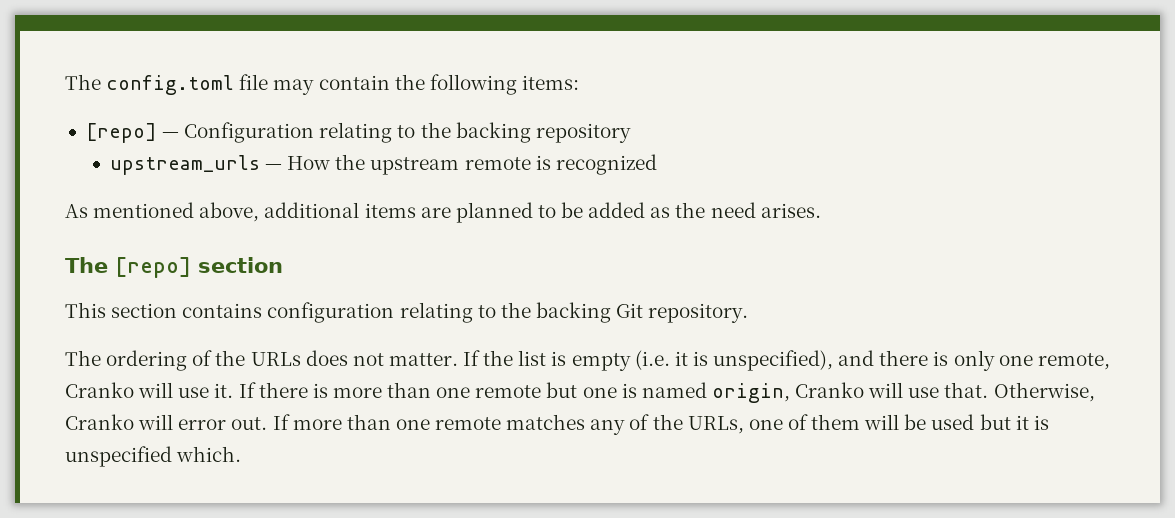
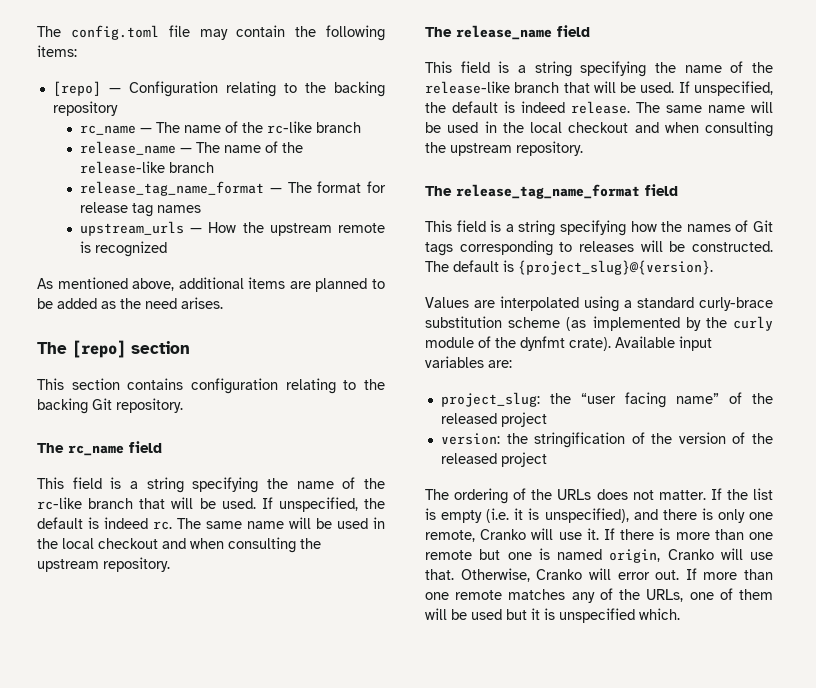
+ rc_name — The name of the rc-like branch
+ release_name — The name of the release-like branch
+ release_tag_name_format — The format for release tag names
+ The rc_name field
+ This field is a string specifying the name of the rc-like branch that will be used. If unspecified, the default is indeed rc. The same name will be used in the local checkout and when consulting the upstream repository.
+ The release_name field
+ This field is a string specifying the name of the release-like branch that will be used. If unspecified, the default is indeed release. The same name will be used in the local checkout and when consulting the upstream repository.
+ The release_tag_name_format field
+ This field is a string specifying how the names of Git tags corresponding to releases will be constructed. The default is {project_slug}@{version}.
+ Values are interpolated using a standard curly-brace substitution scheme (as implemented by the curly module of the dynfmt crate). Available input variables are:
+ project_slug: the “user facing name” of the released project
+ version: the stringification of the version of the released project

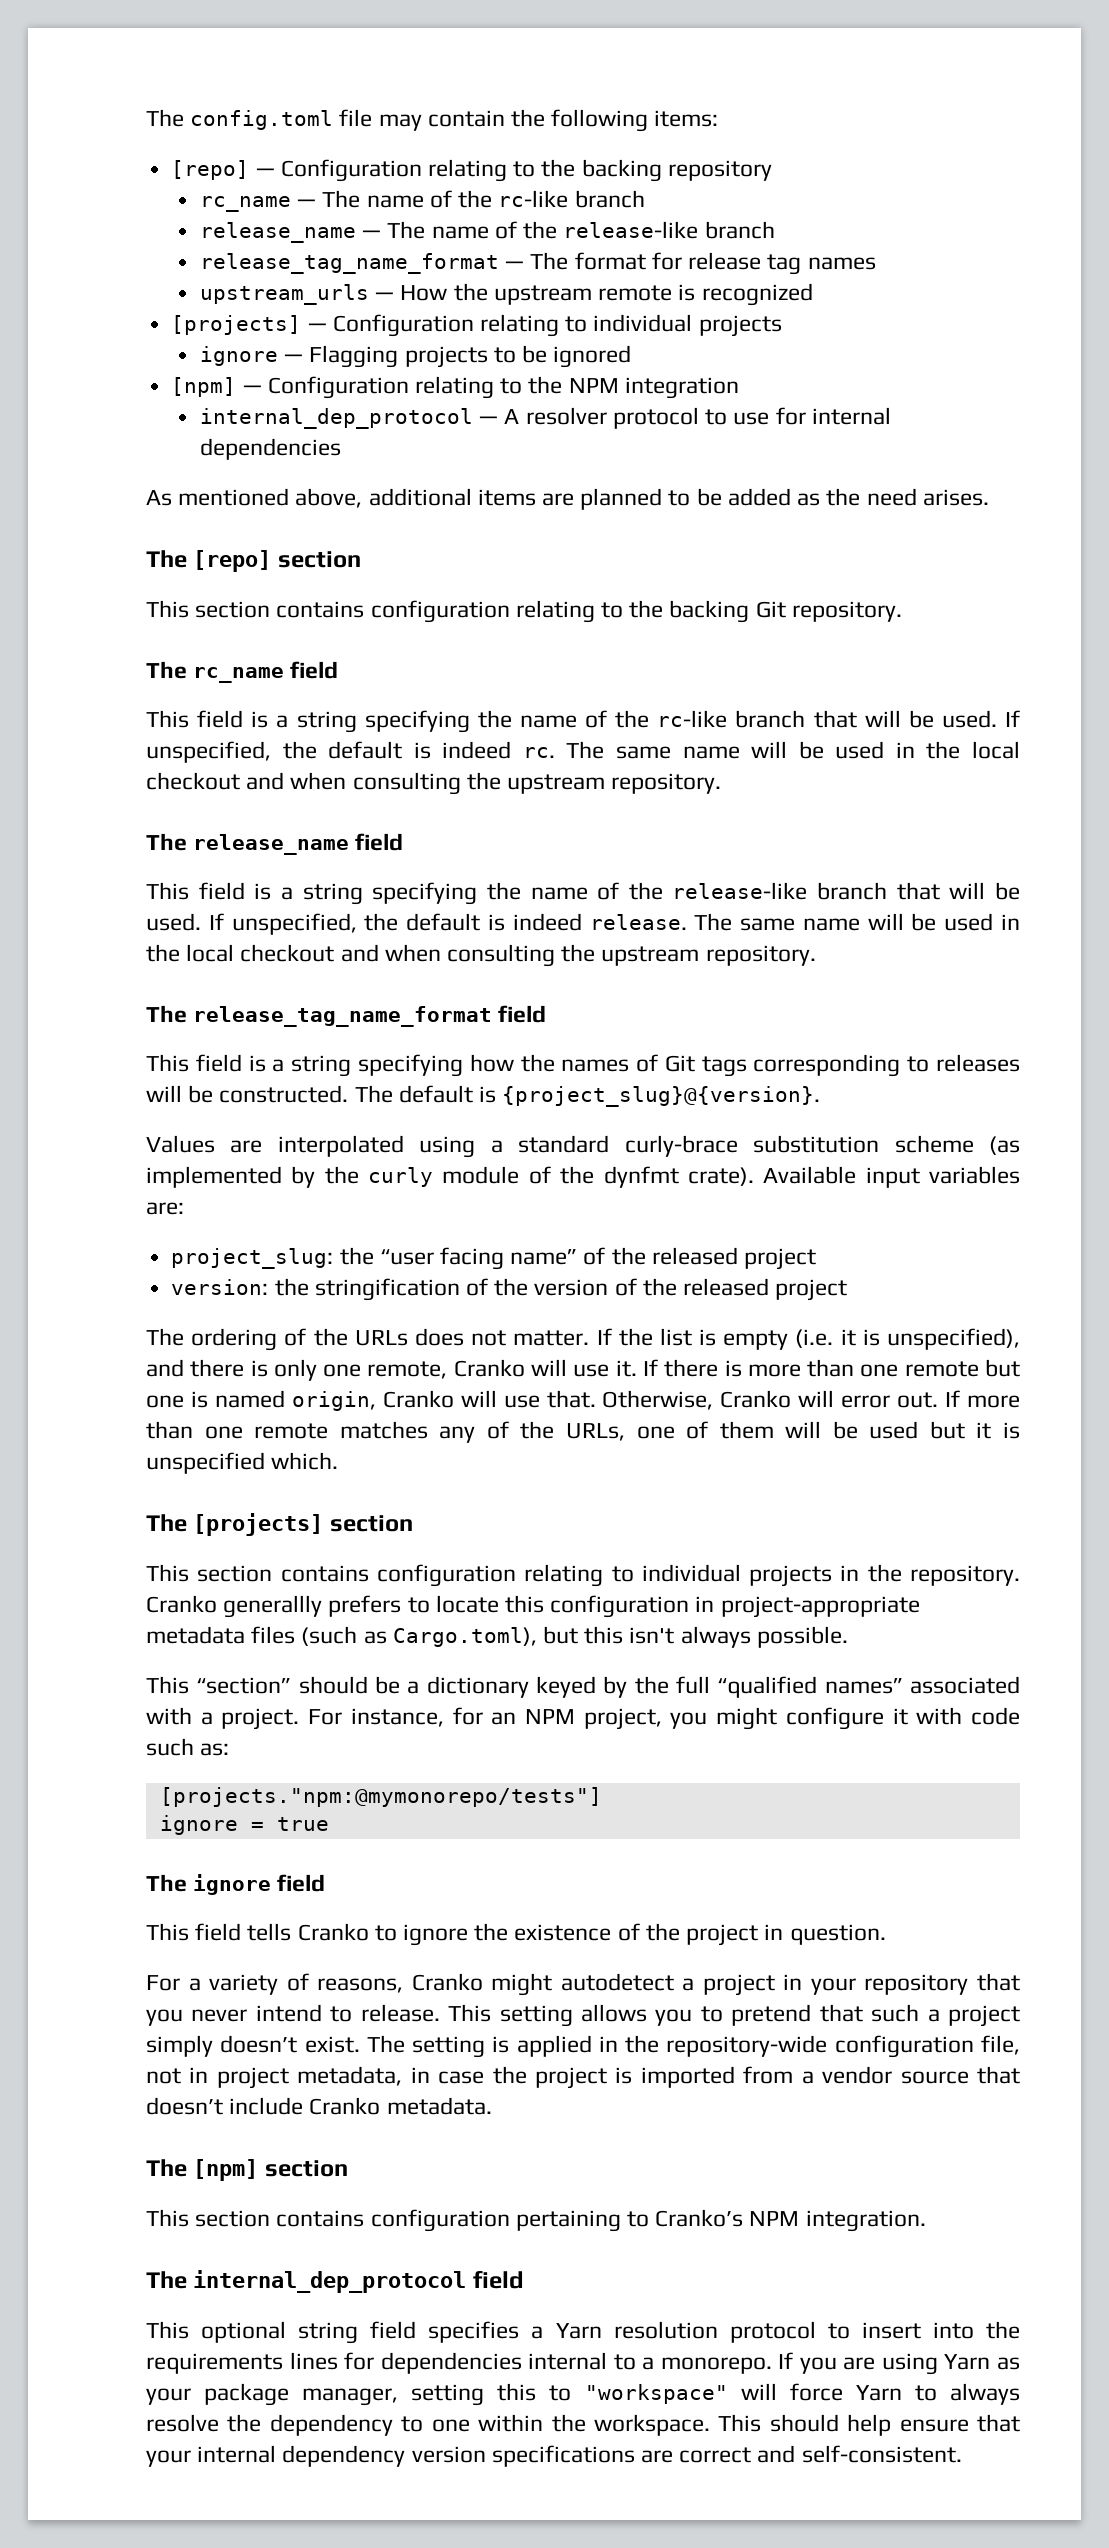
+ [projects] — Configuration relating to individual projects
+ ignore — Flagging projects to be ignored
+ [npm] — Configuration relating to the NPM integration
+ internal_dep_protocol — A resolver protocol to use for internal dependencies
+ The [projects] section
+ This section contains configuration relating to individual projects in the repository. Cranko generallly prefers to locate this configuration in project-appropriate metadata files (such as Cargo.toml), but this isn't always possible.
+ This “section” should be a dictionary keyed by the full “qualified names” associated with a project. For instance, for an NPM project, you might configure it with code such as:
+ [projects."npm:@mymonorepo/tests"]
+ ignore = true
+ The ignore field
+ This field tells Cranko to ignore the existence of the project in question.
+ For a variety of reasons, Cranko might autodetect a project in your repository that you never intend to release. This setting allows you to pretend that such a project simply doesn’t exist. The setting is applied in the repository-wide configuration file, not in project metadata, in case the project is imported from a vendor source that doesn’t include Cranko metadata.
+ The [npm] section
+ This section contains configuration pertaining to Cranko’s NPM integration.
+ The internal_dep_protocol field
+ This optional string field specifies a Yarn resolution protocol to insert into the requirements lines for dependencies internal to a monorepo. If you are using Yarn as your package manager, setting this to "workspace" will force Yarn to always resolve the dependency to one within the workspace. This should help ensure that your internal dependency version specifications are correct and self-consistent.

